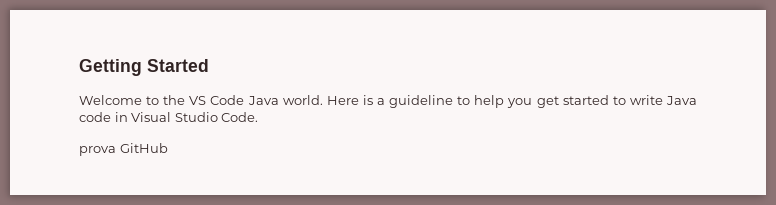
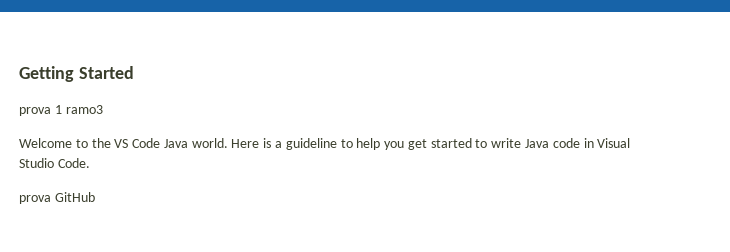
+ prova 1 ramo3

